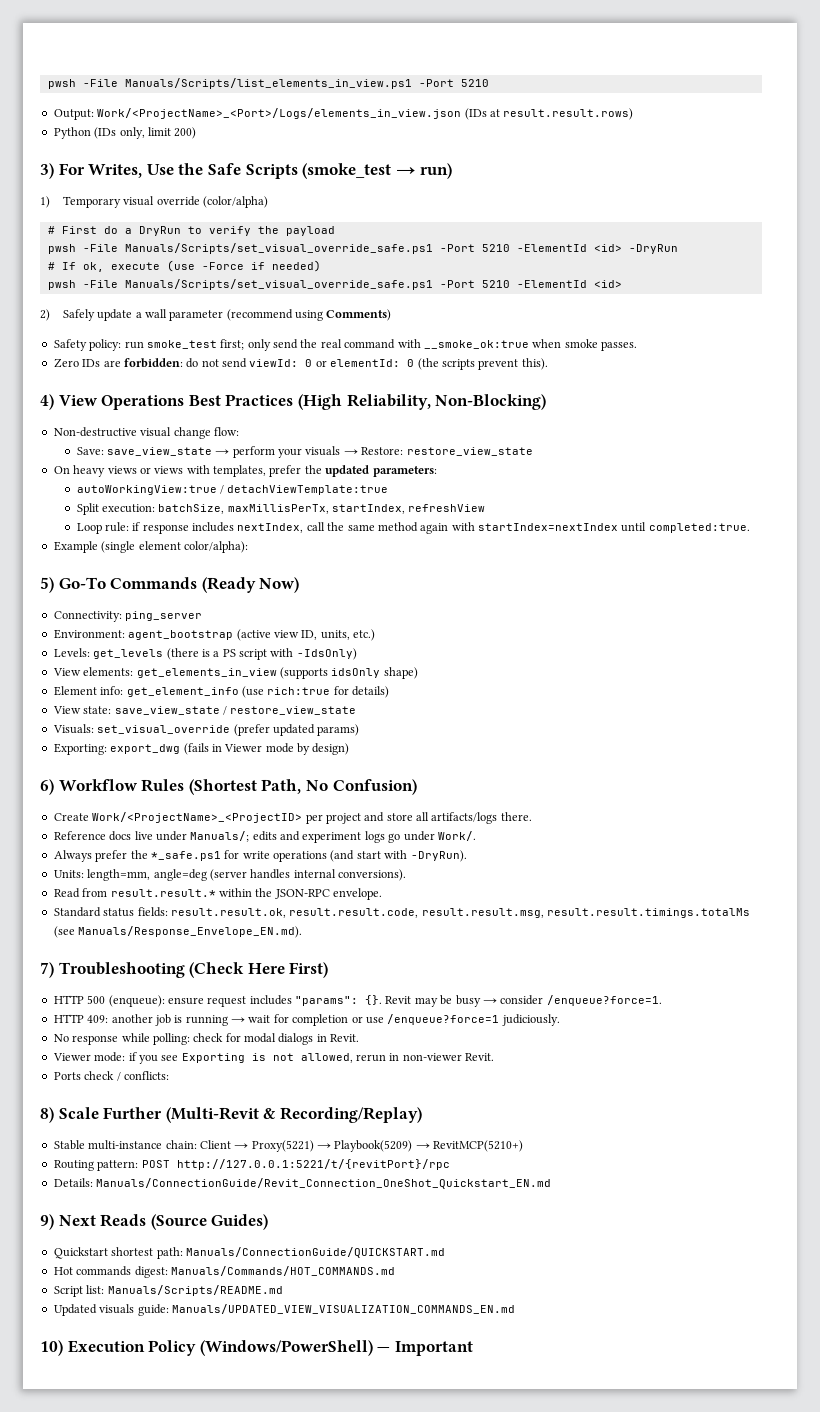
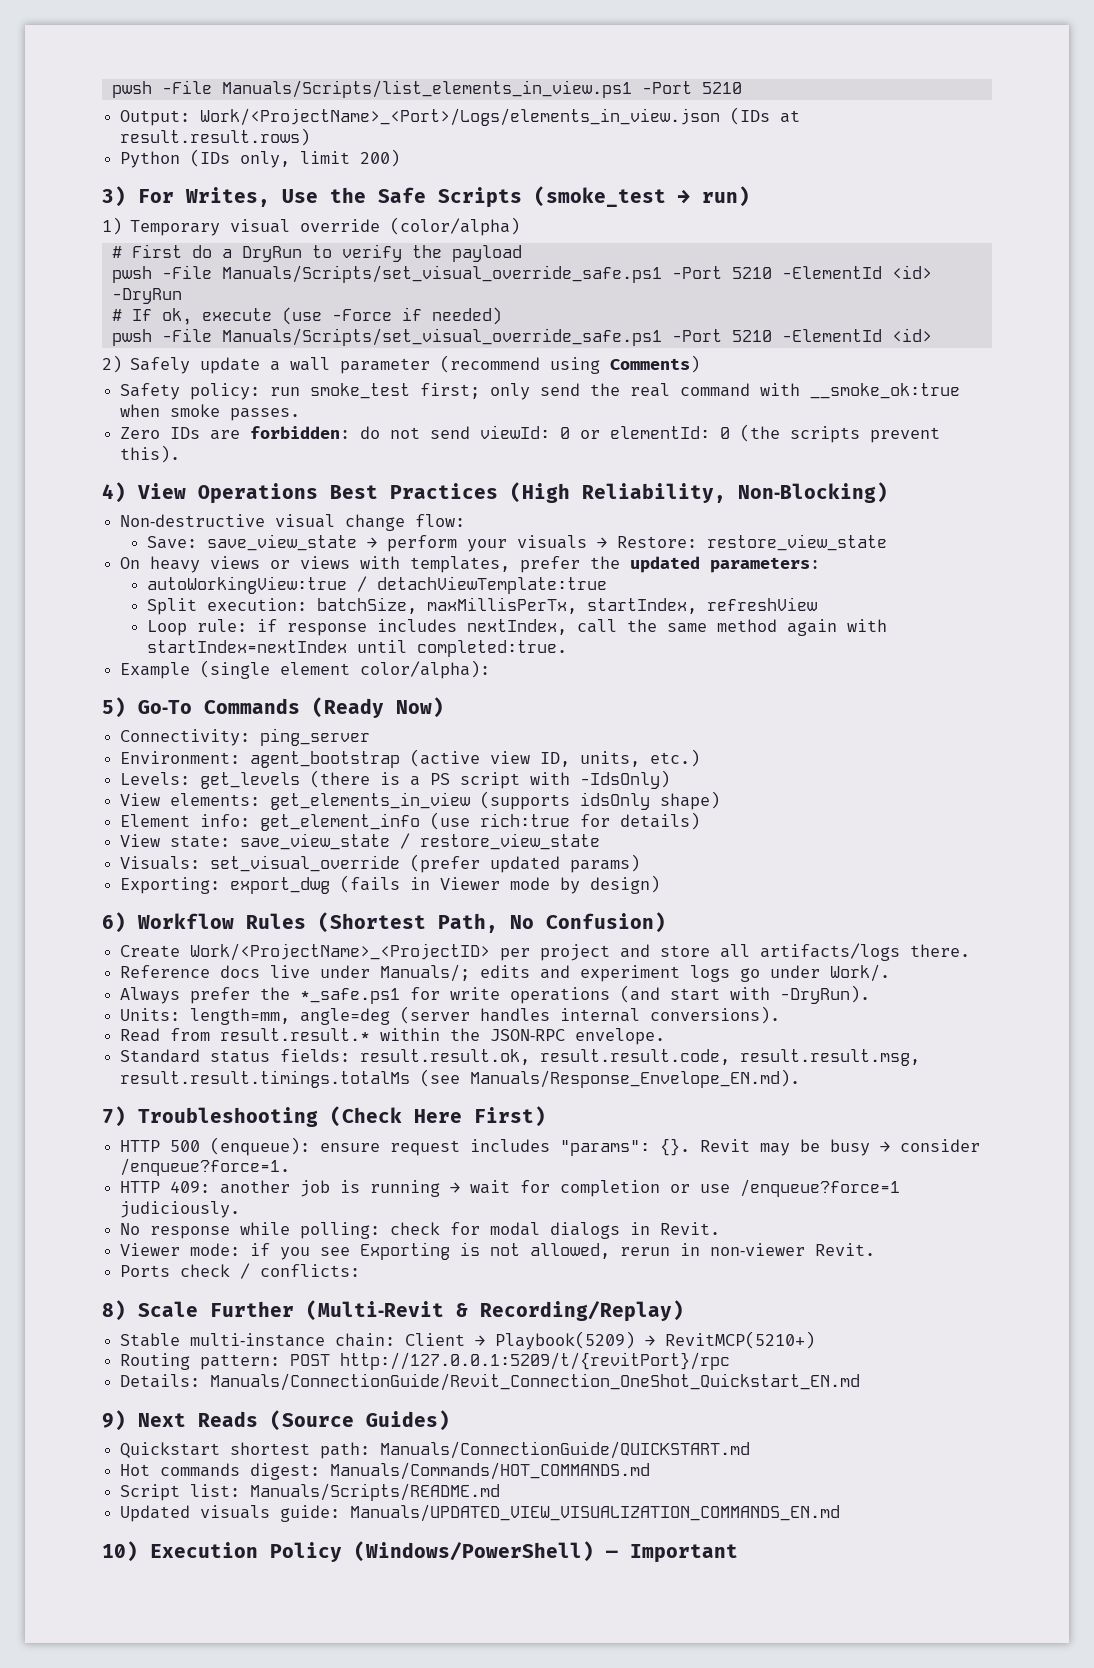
- Stable multi‑instance chain: Client → Proxy(5221) → Playbook(5209) → RevitMCP(5210+)
+ Stable multi‑instance chain: Client → Playbook(5209) → RevitMCP(5210+)
- Routing pattern: POST http://127.0.0.1:5221/t/{revitPort}/rpc
+ Routing pattern: POST http://127.0.0.1:5209/t/{revitPort}/rpc

